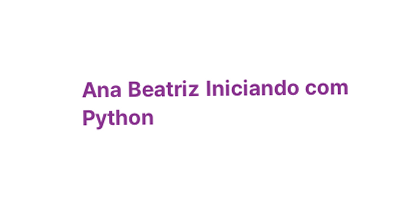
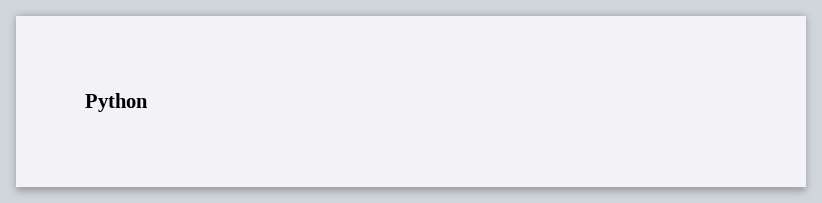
- Ana Beatriz Iniciando com Python
+ Python

